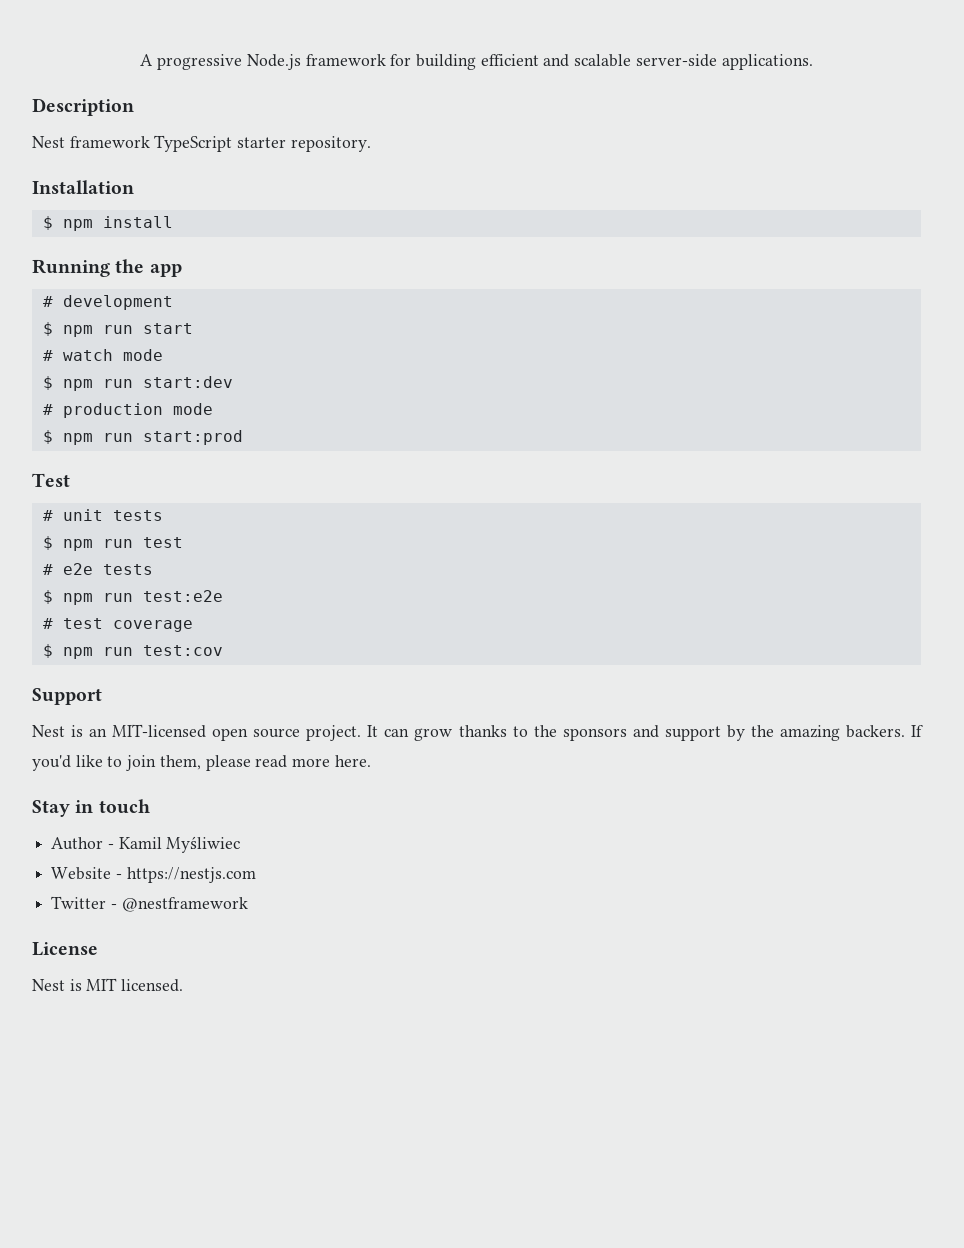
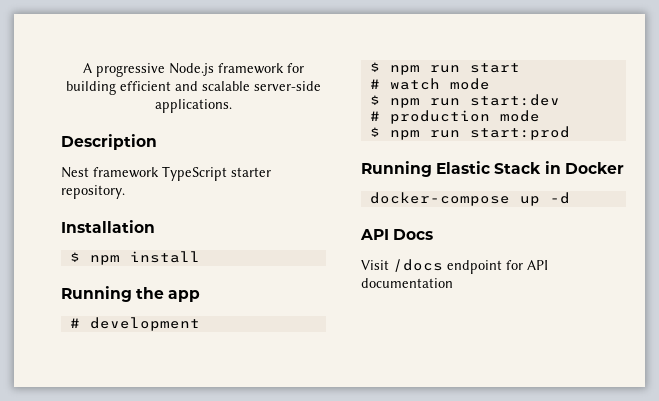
- Test
- # unit tests
- $ npm run test
- # e2e tests
- $ npm run test:e2e
- # test coverage
- $ npm run test:cov
- Support
- Nest is an MIT-licensed open source project. It can grow thanks to the sponsors and support by the amazing backers. If you'd like to join them, please read more here.
- Stay in touch
- Author - Kamil Myśliwiec
- Website - https://nestjs.com
- Twitter - @nestframework
- License
- Nest is MIT licensed.
+ Running Elastic Stack in Docker
+ docker-compose up -d
+ API Docs
+ Visit /docs endpoint for API documentation

